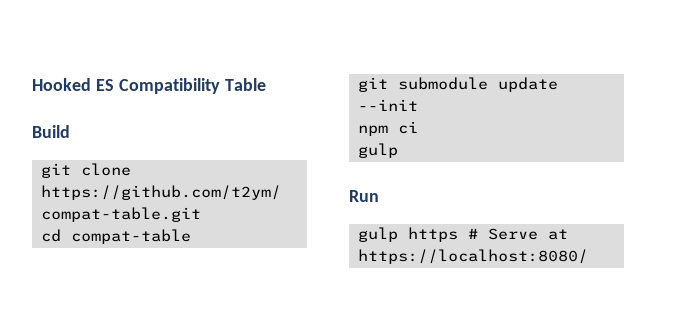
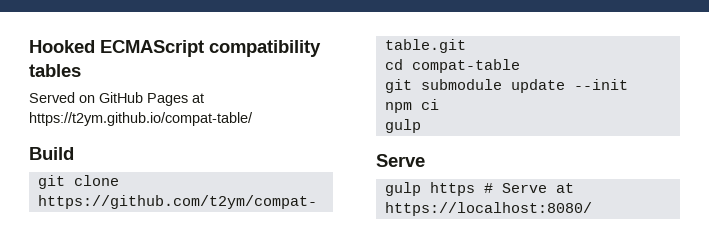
- Hooked ES Compatibility Table
+ Hooked ECMAScript compatibility tables
+ Served on GitHub Pages at https://t2ym.github.io/compat-table/
  npm ci
  gulp
- Run
+ Serve

